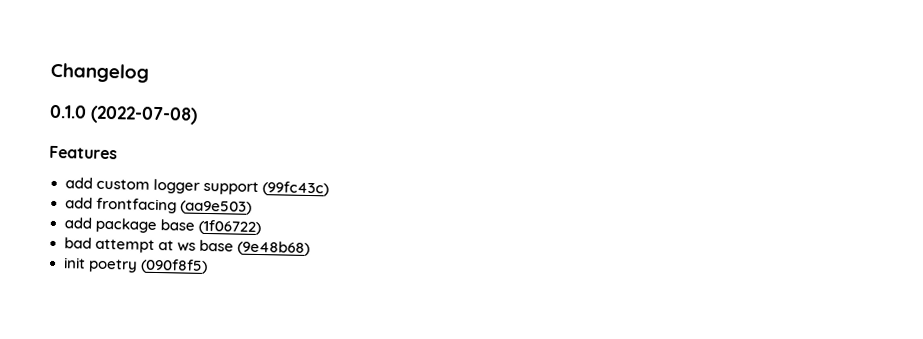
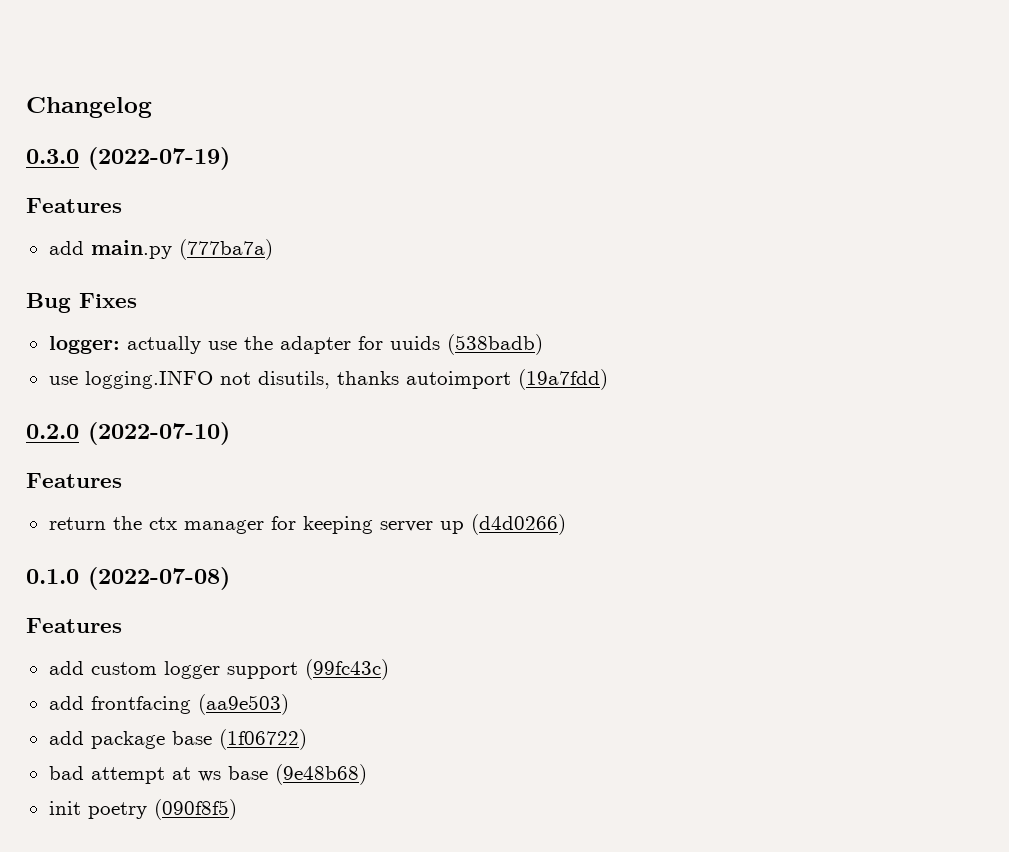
+ 0.3.0 (2022-07-19)
+ Features
+ add main.py (777ba7a)
+ Bug Fixes
+ logger: actually use the adapter for uuids (538badb)
+ use logging.INFO not disutils, thanks autoimport (19a7fdd)
+ 0.2.0 (2022-07-10)
+ Features
+ return the ctx manager for keeping server up (d4d0266)

